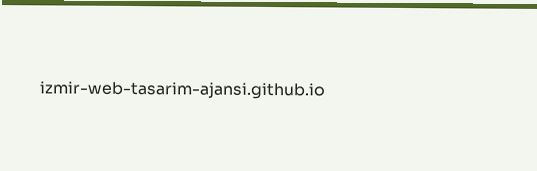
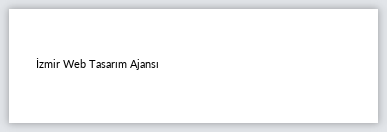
- izmir-web-tasarim-ajansi.github.io
+ İzmir Web Tasarım Ajansı

